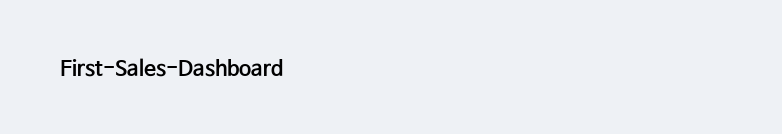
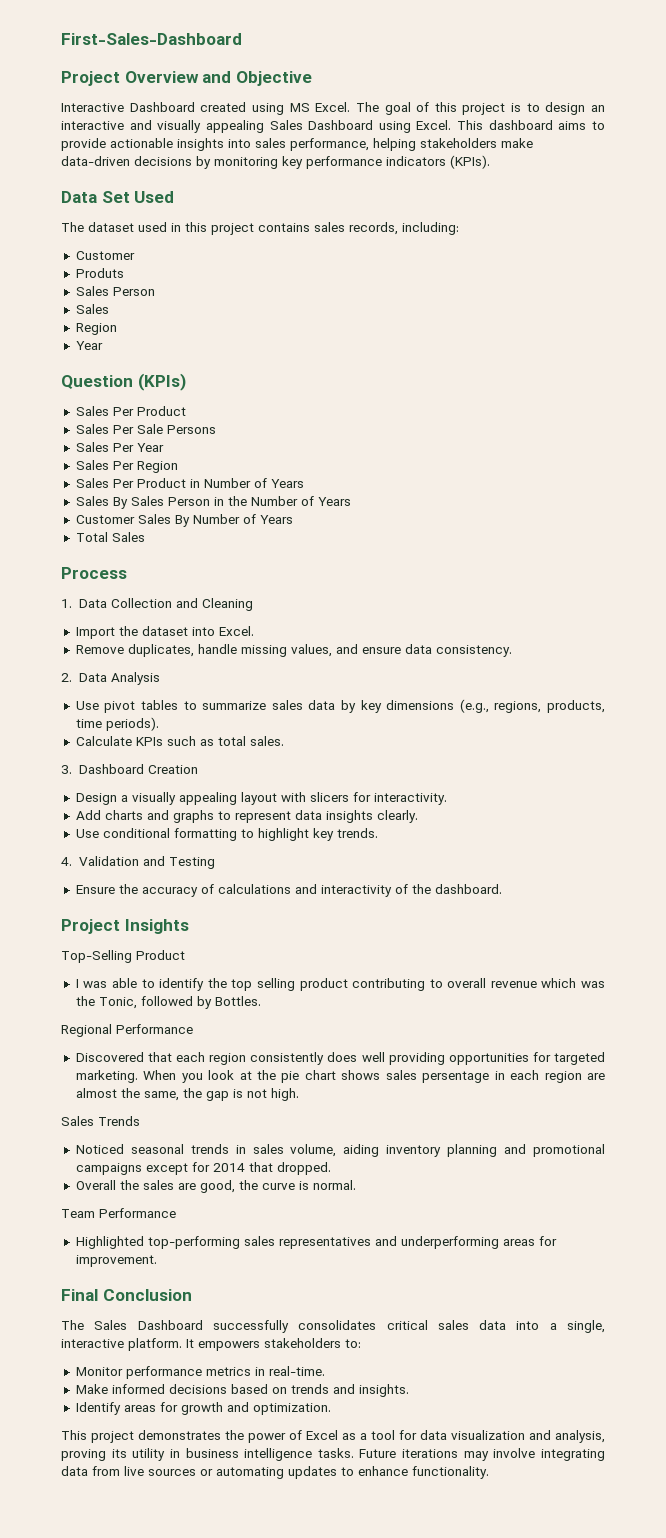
+ Project Overview and Objective
+ Interactive Dashboard created using MS Excel. The goal of this project is to design an interactive and visually appealing Sales Dashboard using Excel. This dashboard aims to provide actionable insights into sales performance, helping stakeholders make data-driven decisions by monitoring key performance indicators (KPIs).
+ Data Set Used
+ The dataset used in this project contains sales records, including:
+ Customer
+ Produts
+ Sales Person
+ Sales
+ Region
+ Year
+ Question (KPIs)
+ Sales Per Product
+ Sales Per Sale Persons
+ Sales Per Year
+ Sales Per Region
+ Sales Per Product in Number of Years
+ Sales By Sales Person in the Number of Years
+ Customer Sales By Number of Years
+ Total Sales
+ Process
+ 1. Data Collection and Cleaning
+ Import the dataset into Excel.
+ Remove duplicates, handle missing values, and ensure data consistency.
+ 2. Data Analysis
+ Use pivot tables to summarize sales data by key dimensions (e.g., regions, products, time periods).
+ Calculate KPIs such as total sales.
+ 3. Dashboard Creation
+ Design a visually appealing layout with slicers for interactivity.
+ Add charts and graphs to represent data insights clearly.
+ Use conditional formatting to highlight key trends.
+ 4. Validation and Testing
+ Ensure the accuracy of calculations and interactivity of the dashboard.
+ Project Insights
+ Top-Selling Product
+ I was able to identify the top selling product contributing to overall revenue which was the Tonic, followed by Bottles.
+ Regional Performance
+ Discovered that each region consistently does well providing opportunities for targeted marketing. When you look at the pie chart shows sales persentage in each region are almost the same, the gap is not high.
+ Sales Trends
+ Noticed seasonal trends in sales volume, aiding inventory planning and promotional campaigns except for 2014 that dropped.
+ Overall the sales are good, the curve is normal.
+ Team Performance
+ Highlighted top-performing sales representatives and underperforming areas for improvement.
+ Final Conclusion
+ The Sales Dashboard successfully consolidates critical sales data into a single, interactive platform. It empowers stakeholders to:
+ Monitor performance metrics in real-time.
+ Make informed decisions based on trends and insights.
+ Identify areas for growth and optimization.
+ This project demonstrates the power of Excel as a tool for data visualization and analysis, proving its utility in business intelligence tasks. Future iterations may involve integrating data from live sources or automating updates to enhance functionality.

